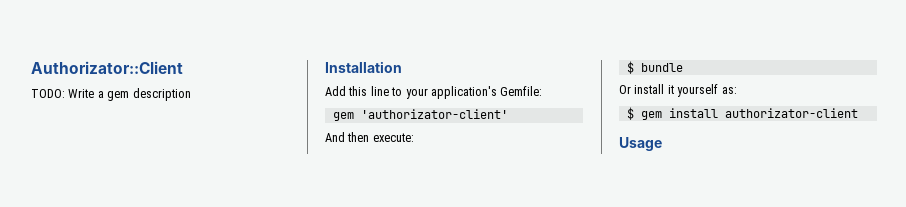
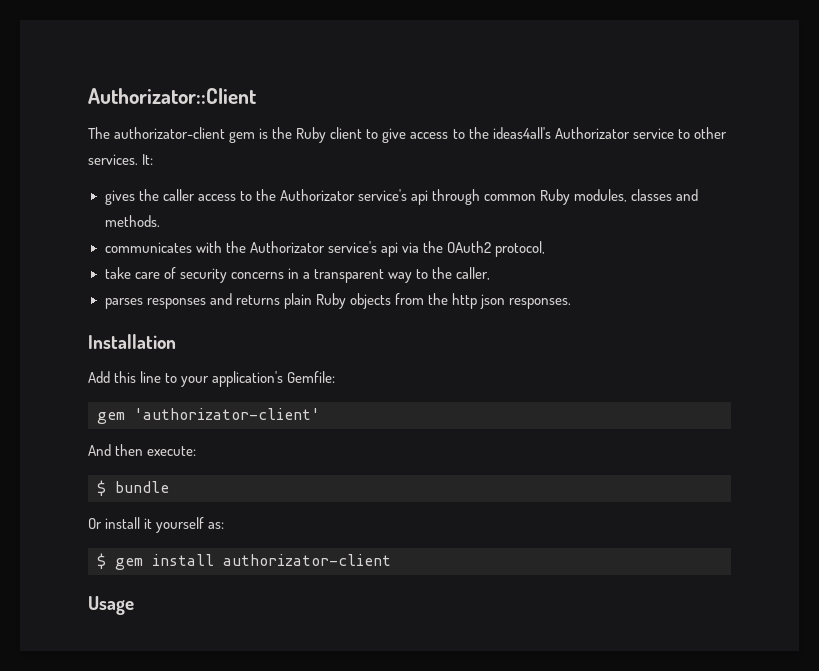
- TODO: Write a gem description
+ The authorizator-client gem is the Ruby client to give access to the ideas4all's Authorizator service to other services. It:
+ gives the caller access to the Authorizator service's api through common Ruby modules, classes and methods.
+ communicates with the Authorizator service's api via the OAuth2 protocol,
+ take care of security concerns in a transparent way to the caller,
+ parses responses and returns plain Ruby objects from the http json responses.

